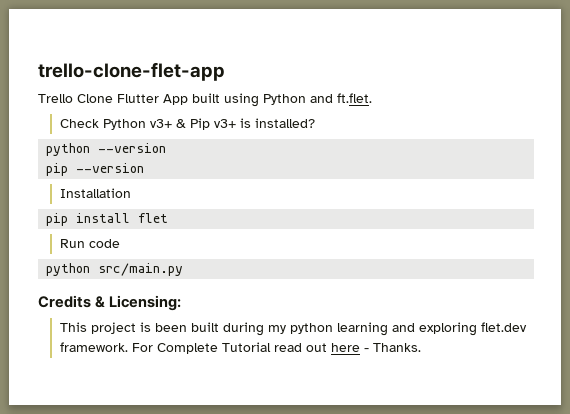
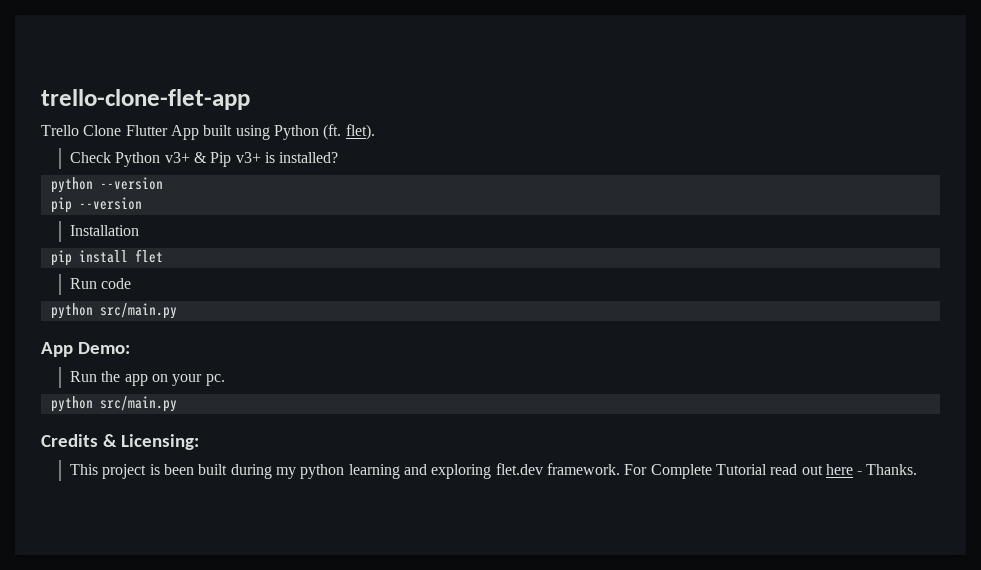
- Trello Clone Flutter App built using Python and ft.flet.
+ Trello Clone Flutter App built using Python (ft. flet).
+ App Demo:
+ Run the app on your pc.
+ python src/main.py

